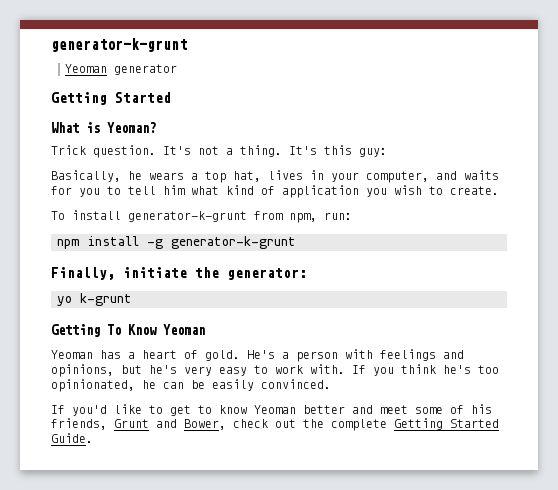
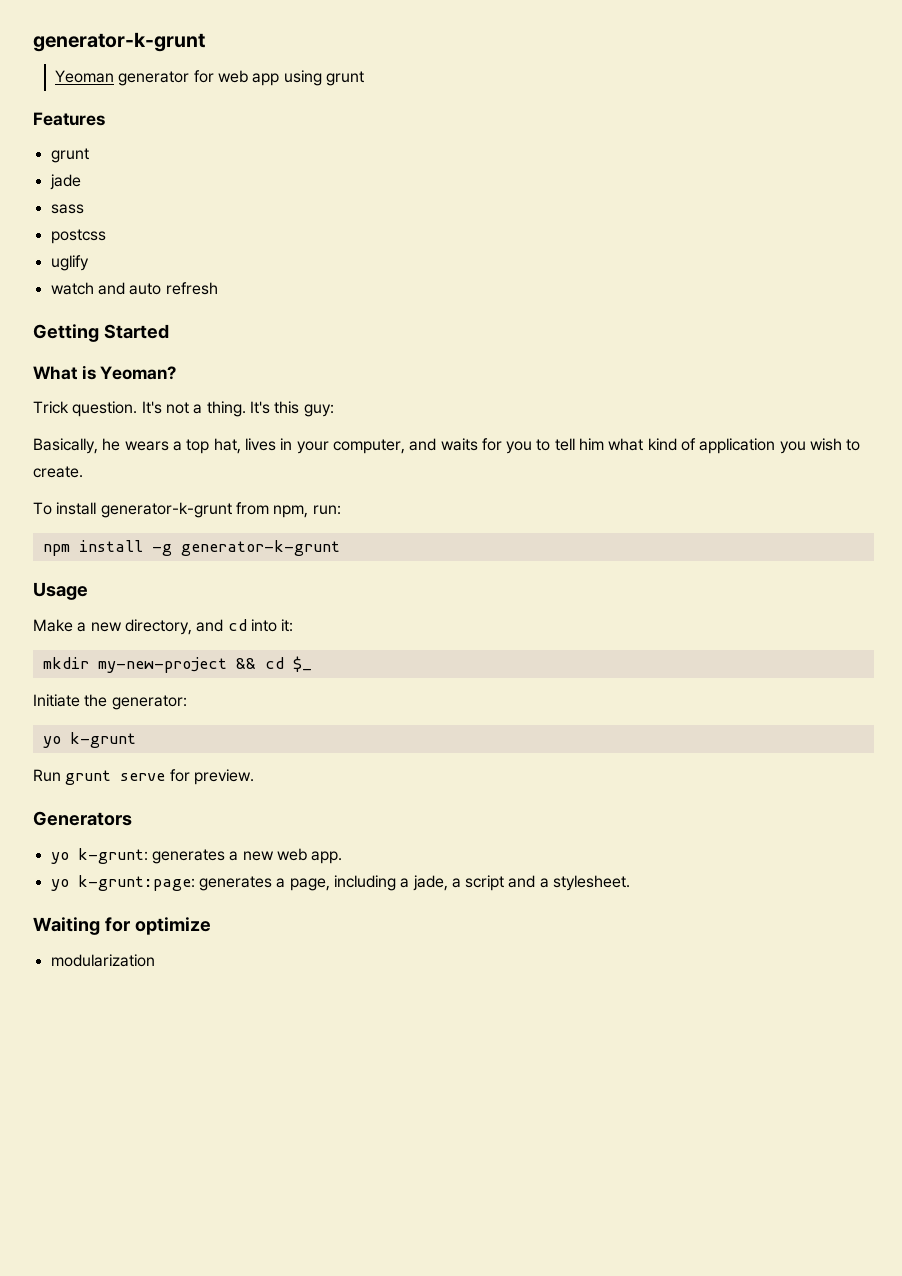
- Yeoman generator
+ Yeoman generator for web app using grunt
+ Features
+ grunt
+ jade
+ sass
+ postcss
+ uglify
+ watch and auto refresh
- Finally, initiate the generator:
+ Usage
+ Make a new directory, and cd into it:
+ mkdir my-new-project && cd $_
+ Initiate the generator:
  yo k-grunt
- Getting To Know Yeoman
- Yeoman has a heart of gold. He's a person with feelings and opinions, but he's very easy to work with. If you think he's too opinionated, he can be easily convinced.
- If you'd like to get to know Yeoman better and meet some of his friends, Grunt and Bower, check out the complete Getting Started Guide.
+ Run grunt serve for preview.
+ Generators
+ yo k-grunt: generates a new web app.
+ yo k-grunt:page: generates a page, including a jade, a script and a stylesheet.
+ Waiting for optimize
+ modularization

